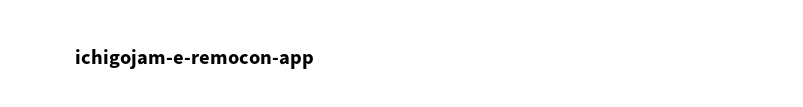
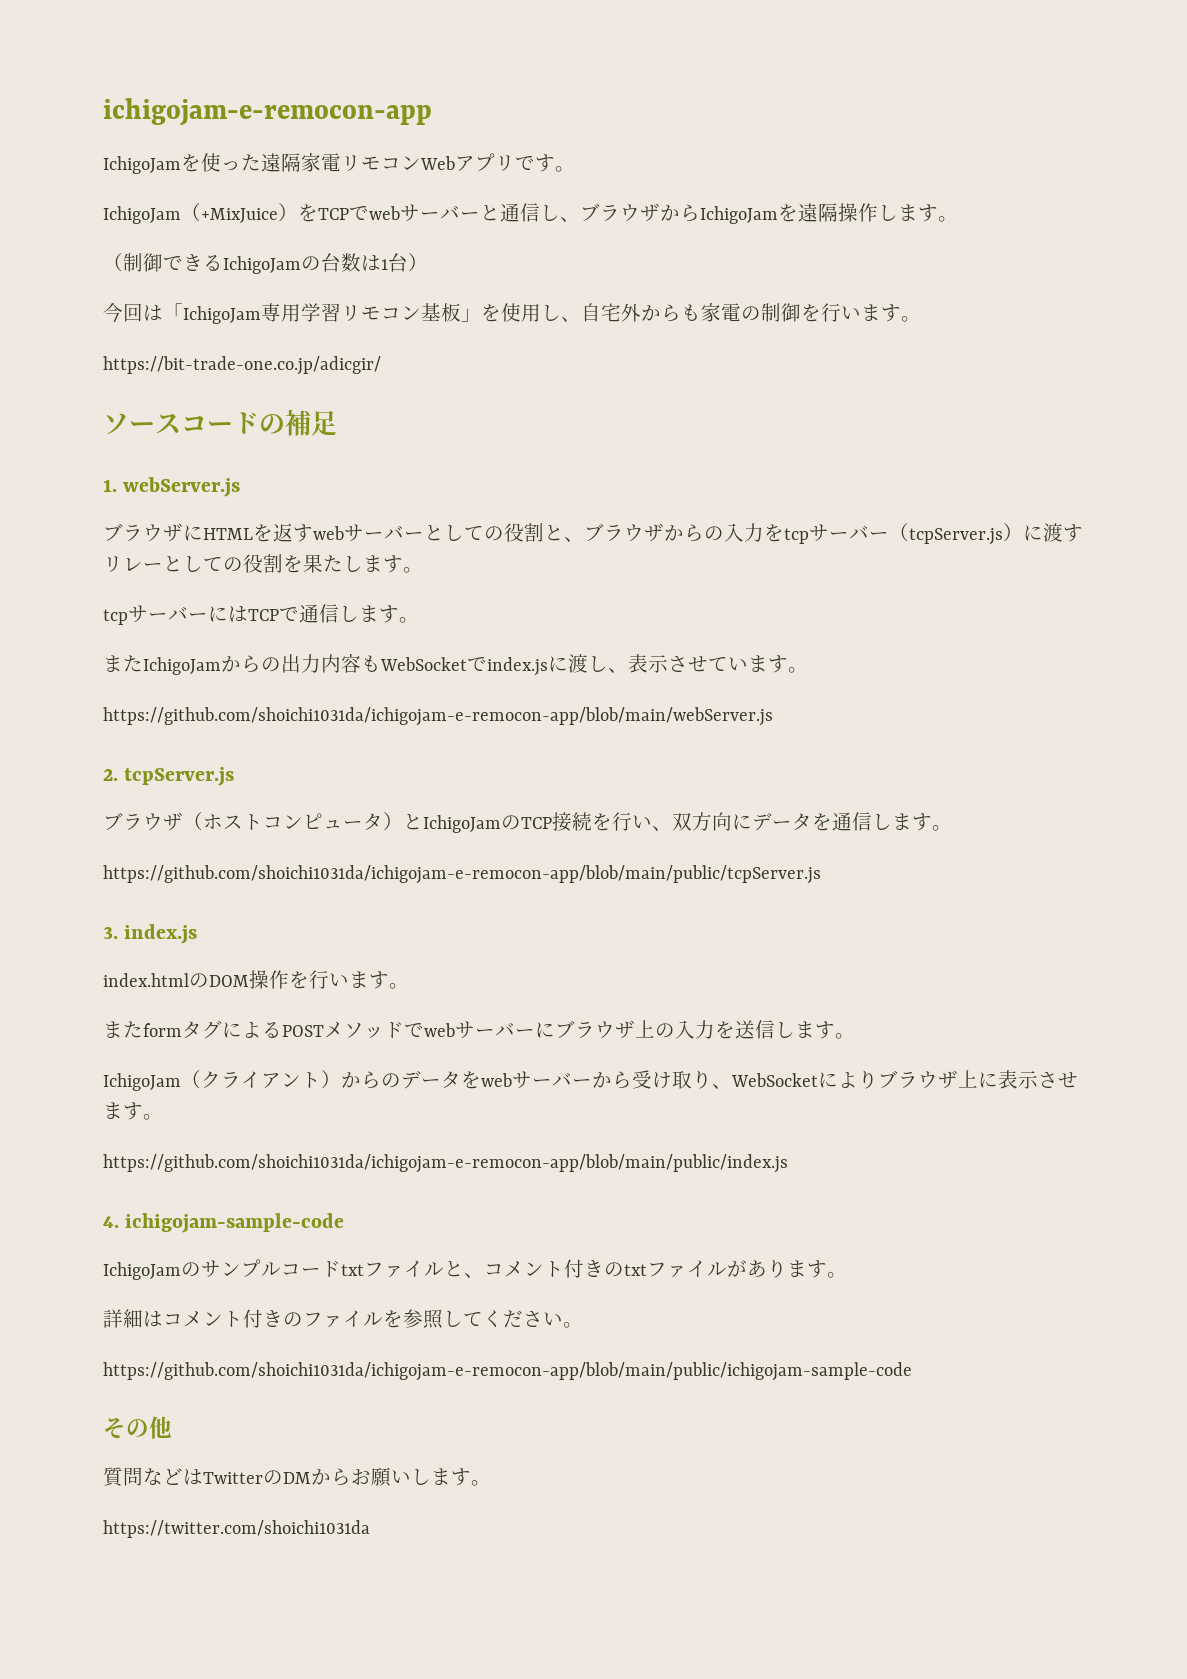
+ IchigoJamを使った遠隔家電リモコンWebアプリです。
+ IchigoJam（+MixJuice）をTCPでwebサーバーと通信し、ブラウザからIchigoJamを遠隔操作します。
+ （制御できるIchigoJamの台数は1台）
+ 今回は「IchigoJam専用学習リモコン基板」を使用し、自宅外からも家電の制御を行います。
+ https://bit-trade-one.co.jp/adicgir/
+ ソースコードの補足
+ 1. webServer.js
+ ブラウザにHTMLを返すwebサーバーとしての役割と、ブラウザからの入力をtcpサーバー（tcpServer.js）に渡すリレーとしての役割を果たします。
+ tcpサーバーにはTCPで通信します。
+ またIchigoJamからの出力内容もWebSocketでindex.jsに渡し、表示させています。
+ https://github.com/shoichi1031da/ichigojam-e-remocon-app/blob/main/webServer.js
+ 2. tcpServer.js
+ ブラウザ（ホストコンピュータ）とIchigoJamのTCP接続を行い、双方向にデータを通信します。
+ https://github.com/shoichi1031da/ichigojam-e-remocon-app/blob/main/public/tcpServer.js
+ 3. index.js
+ index.htmlのDOM操作を行います。
+ またformタグによるPOSTメソッドでwebサーバーにブラウザ上の入力を送信します。
+ IchigoJam（クライアント）からのデータをwebサーバーから受け取り、WebSocketによりブラウザ上に表示させます。
+ https://github.com/shoichi1031da/ichigojam-e-remocon-app/blob/main/public/index.js
+ 4. ichigojam-sample-code
+ IchigoJamのサンプルコードtxtファイルと、コメント付きのtxtファイルがあります。
+ 詳細はコメント付きのファイルを参照してください。
+ https://github.com/shoichi1031da/ichigojam-e-remocon-app/blob/main/public/ichigojam-sample-code
+ その他
+ 質問などはTwitterのDMからお願いします。
+ https://twitter.com/shoichi1031da

